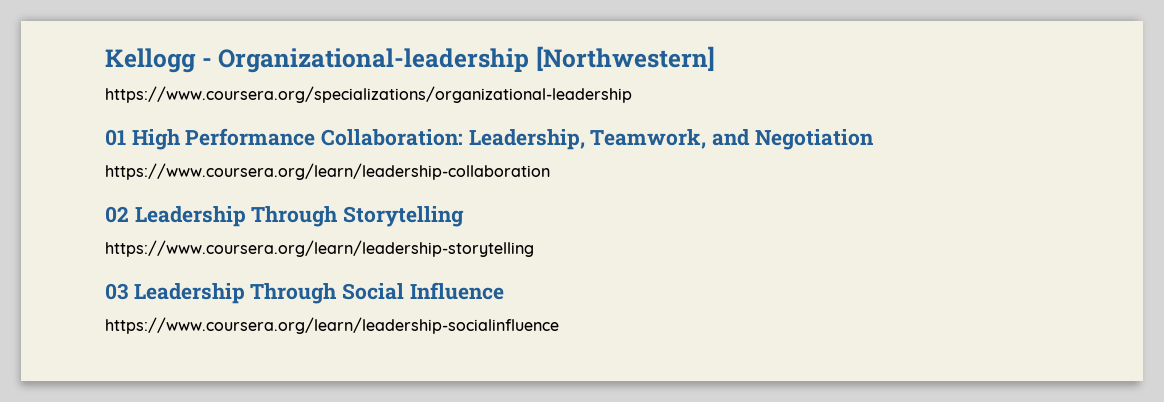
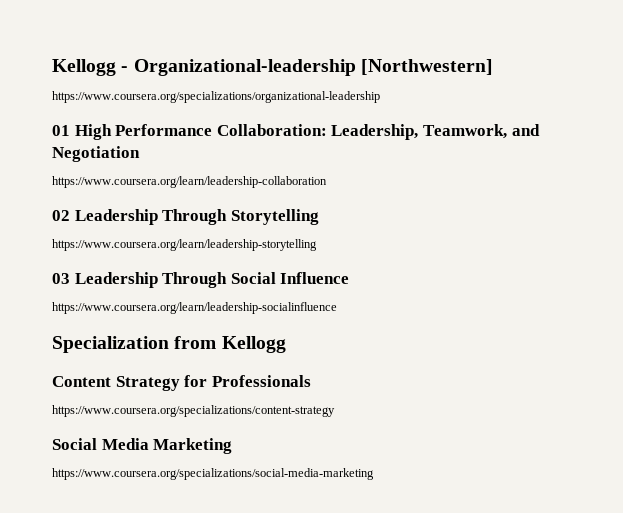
+ Specialization from Kellogg
+ Content Strategy for Professionals
+ https://www.coursera.org/specializations/content-strategy
+ Social Media Marketing
+ https://www.coursera.org/specializations/social-media-marketing

